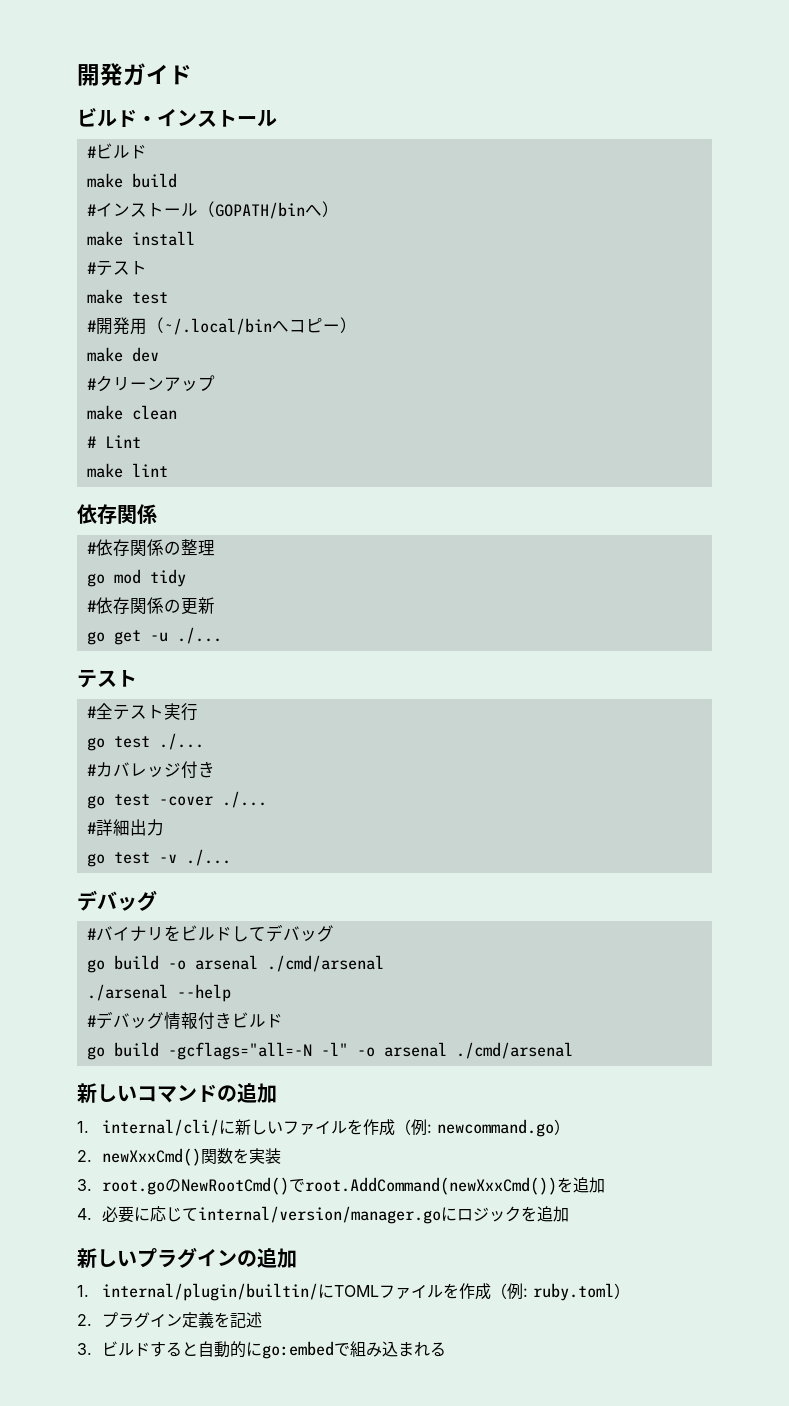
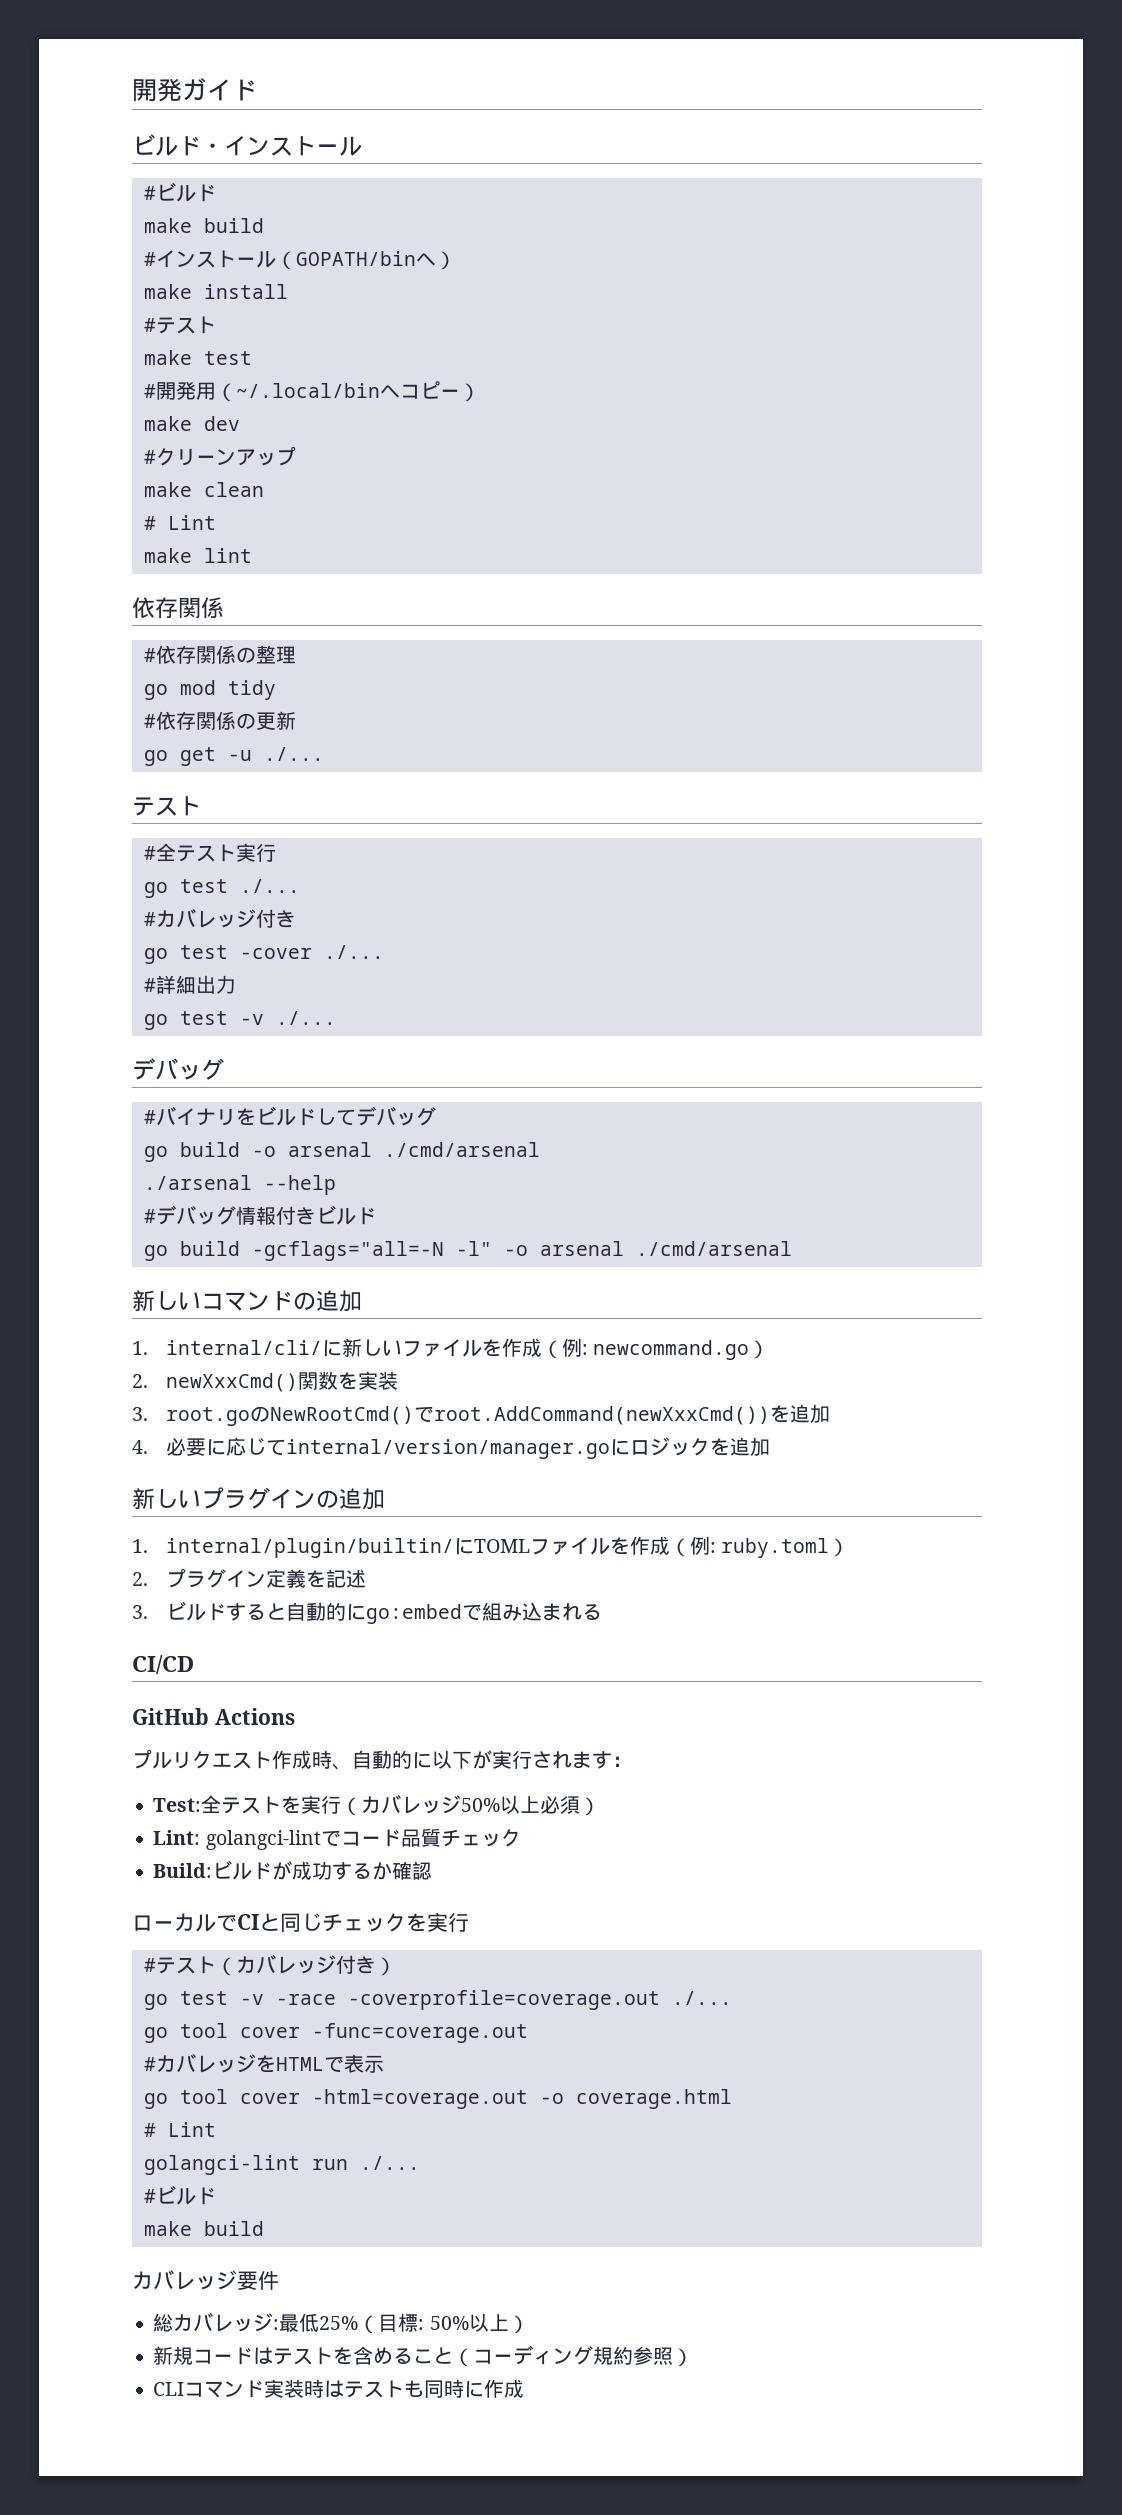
+ CI/CD
+ GitHub Actions
+ プルリクエスト作成時、自動的に以下が実行されます：
+ Test:全テストを実行（カバレッジ50%以上必須）
+ Lint: golangci-lintでコード品質チェック
+ Build:ビルドが成功するか確認
+ ローカルでCIと同じチェックを実行
+ #テスト（カバレッジ付き）
+ go test -v -race -coverprofile=coverage.out ./...
+ go tool cover -func=coverage.out
+ #カバレッジをHTMLで表示
+ go tool cover -html=coverage.out -o coverage.html
+ # Lint
+ golangci-lint run ./...
+ #ビルド
+ make build
+ カバレッジ要件
+ 総カバレッジ:最低25%（目標: 50%以上）
+ 新規コードはテストを含めること（コーディング規約参照）
+ CLIコマンド実装時はテストも同時に作成

